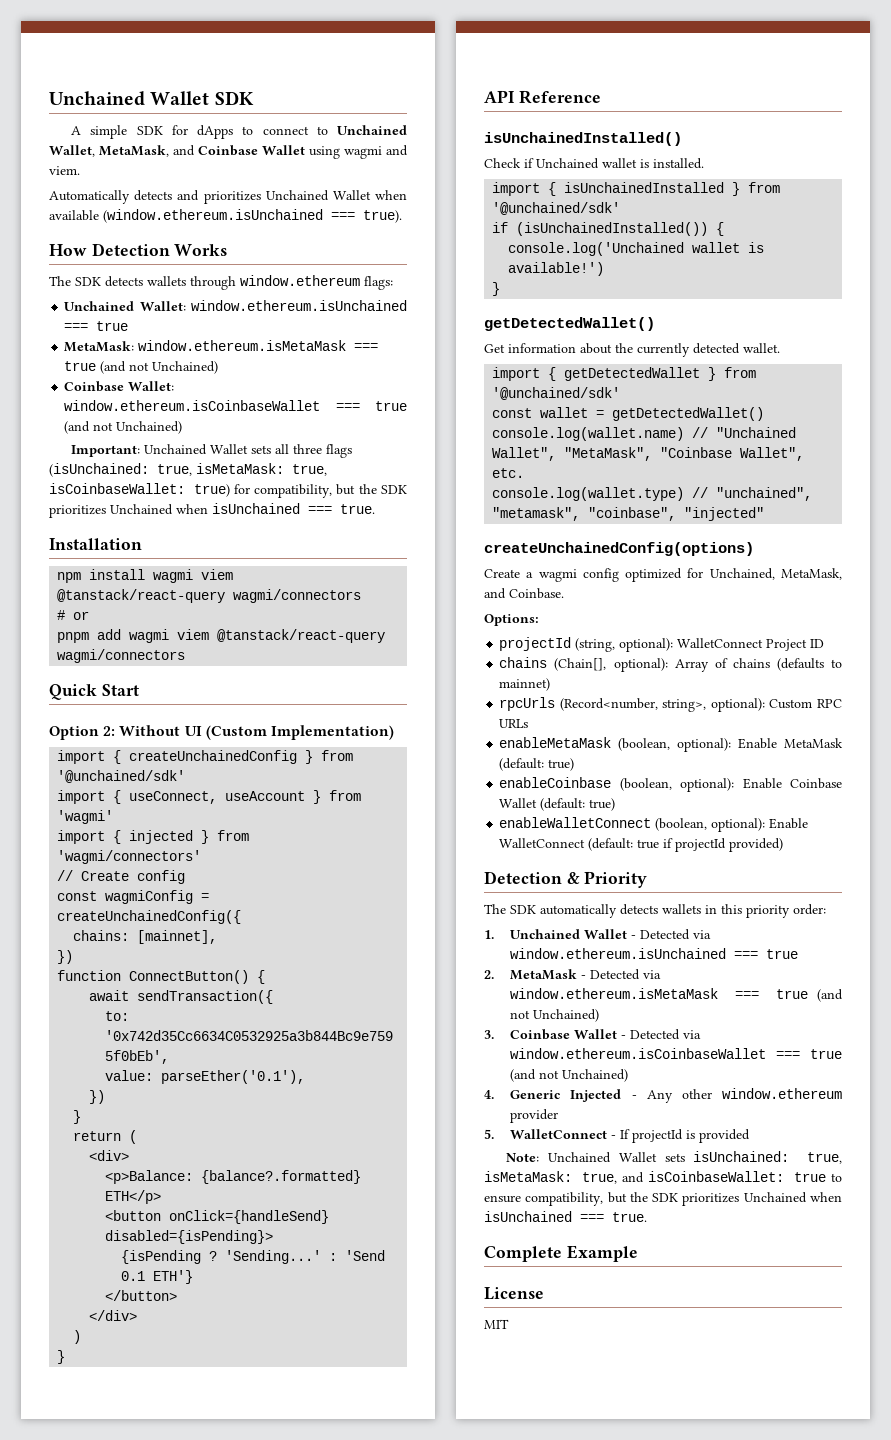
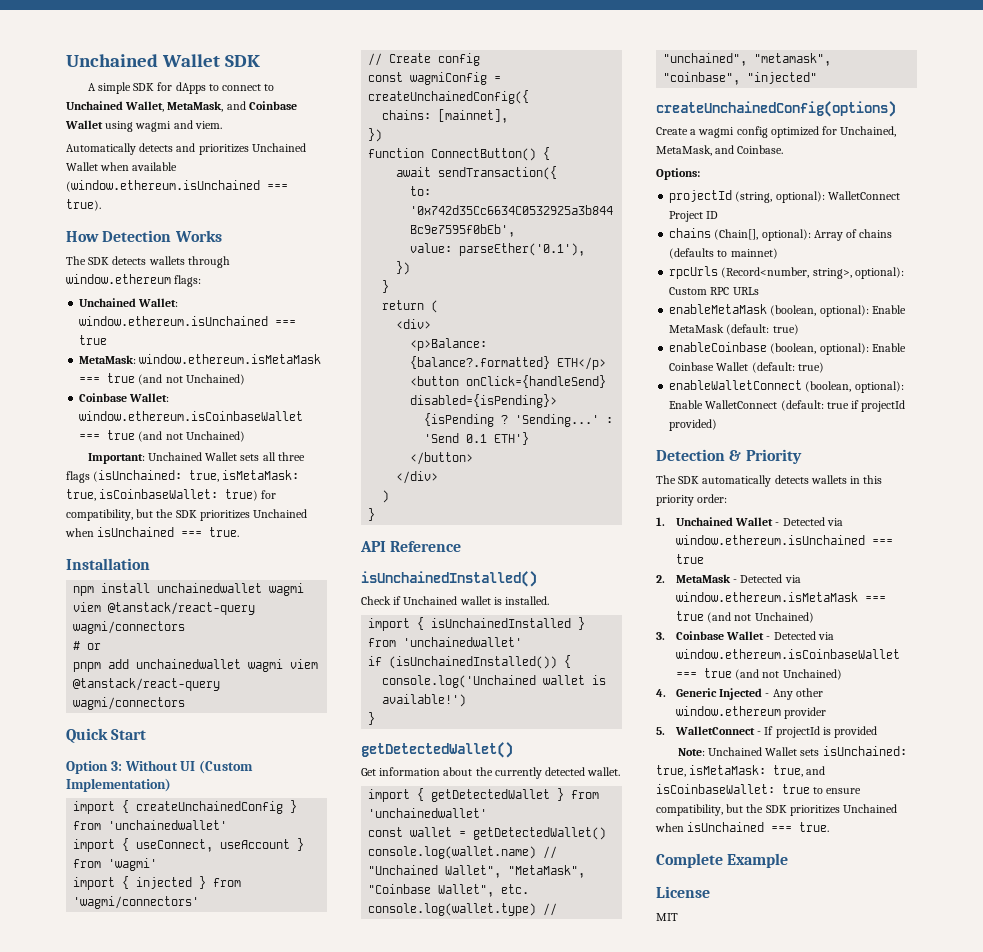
- npm install wagmi viem @tanstack/react-query wagmi/connectors
+ npm install unchainedwallet wagmi viem @tanstack/react-query wagmi/connectors
- pnpm add wagmi viem @tanstack/react-query wagmi/connectors
+ pnpm add unchainedwallet wagmi viem @tanstack/react-query wagmi/connectors
- Option 2: Without UI (Custom Implementation)
+ Option 3: Without UI (Custom Implementation)
- import { createUnchainedConfig } from '@unchained/sdk'
+ import { createUnchainedConfig } from 'unchainedwallet'
- import { isUnchainedInstalled } from '@unchained/sdk'
+ import { isUnchainedInstalled } from 'unchainedwallet'
- import { getDetectedWallet } from '@unchained/sdk'
+ import { getDetectedWallet } from 'unchainedwallet'

